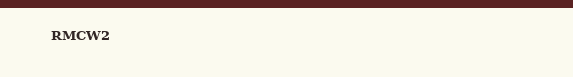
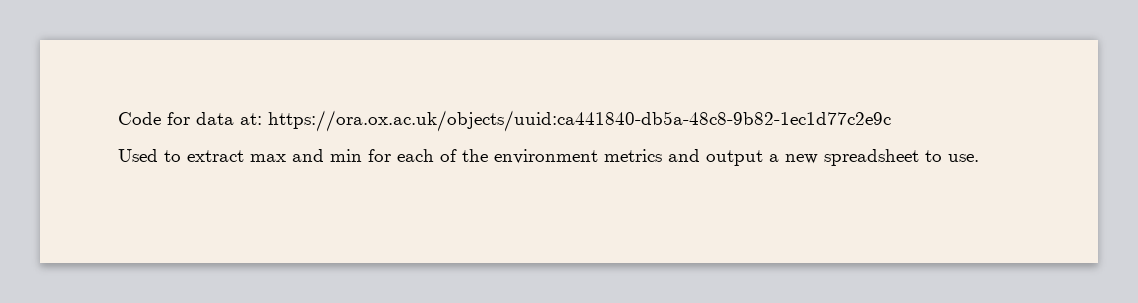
- RMCW2
+ Code for data at: https://ora.ox.ac.uk/objects/uuid:ca441840-db5a-48c8-9b82-1ec1d77c2e9c
+ Used to extract max and min for each of the environment metrics and output a new spreadsheet to use.

